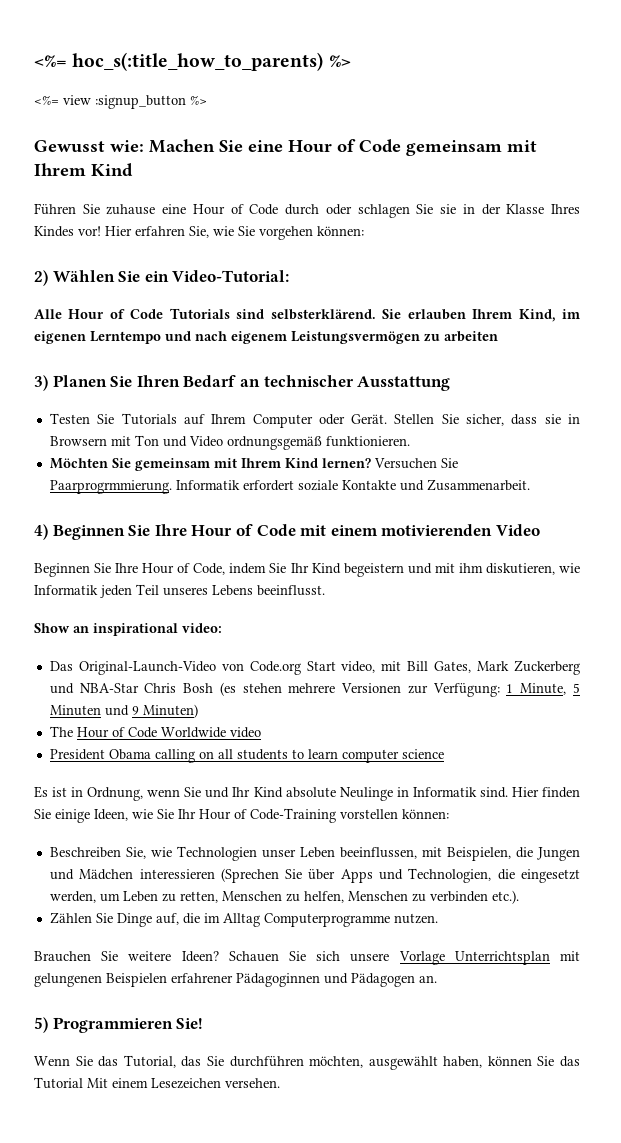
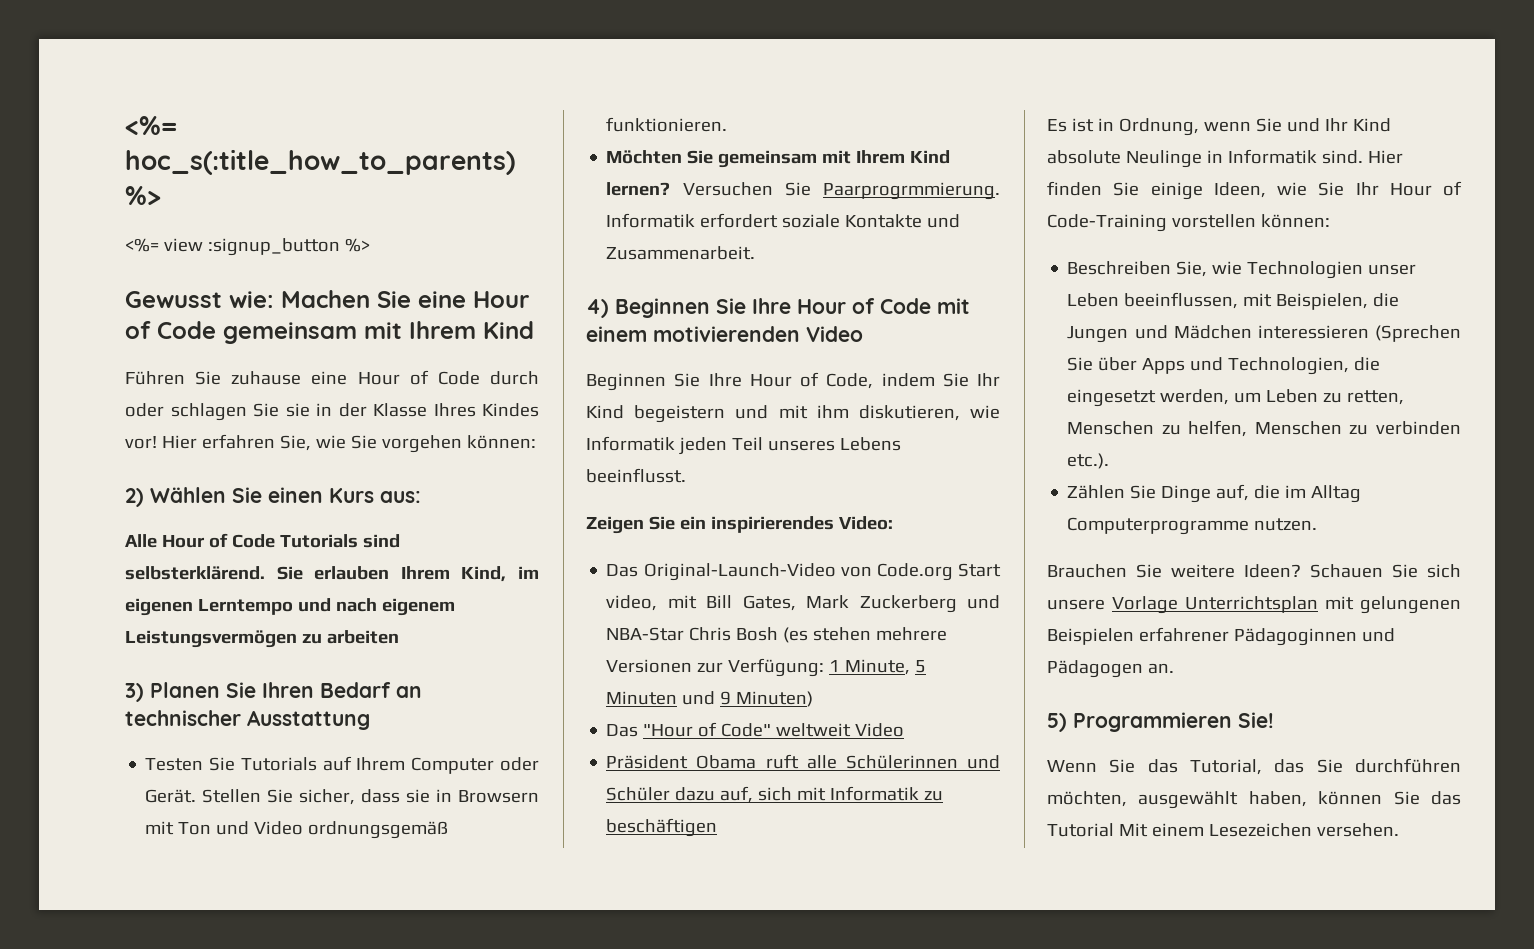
- 2) Wählen Sie ein Video-Tutorial:
+ 2) Wählen Sie einen Kurs aus:
- Show an inspirational video:
+ Zeigen Sie ein inspirierendes Video:
- The Hour of Code Worldwide video
- President Obama calling on all students to learn computer science
+ Das "Hour of Code" weltweit Video
+ Präsident Obama ruft alle Schülerinnen und Schüler dazu auf, sich mit Informatik zu beschäftigen

